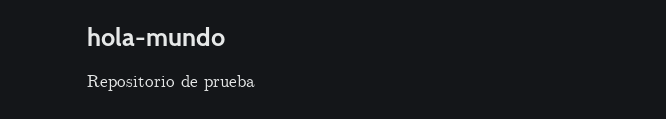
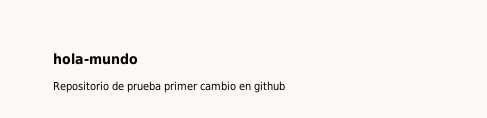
- Repositorio de prueba
+ Repositorio de prueba primer cambio en github

